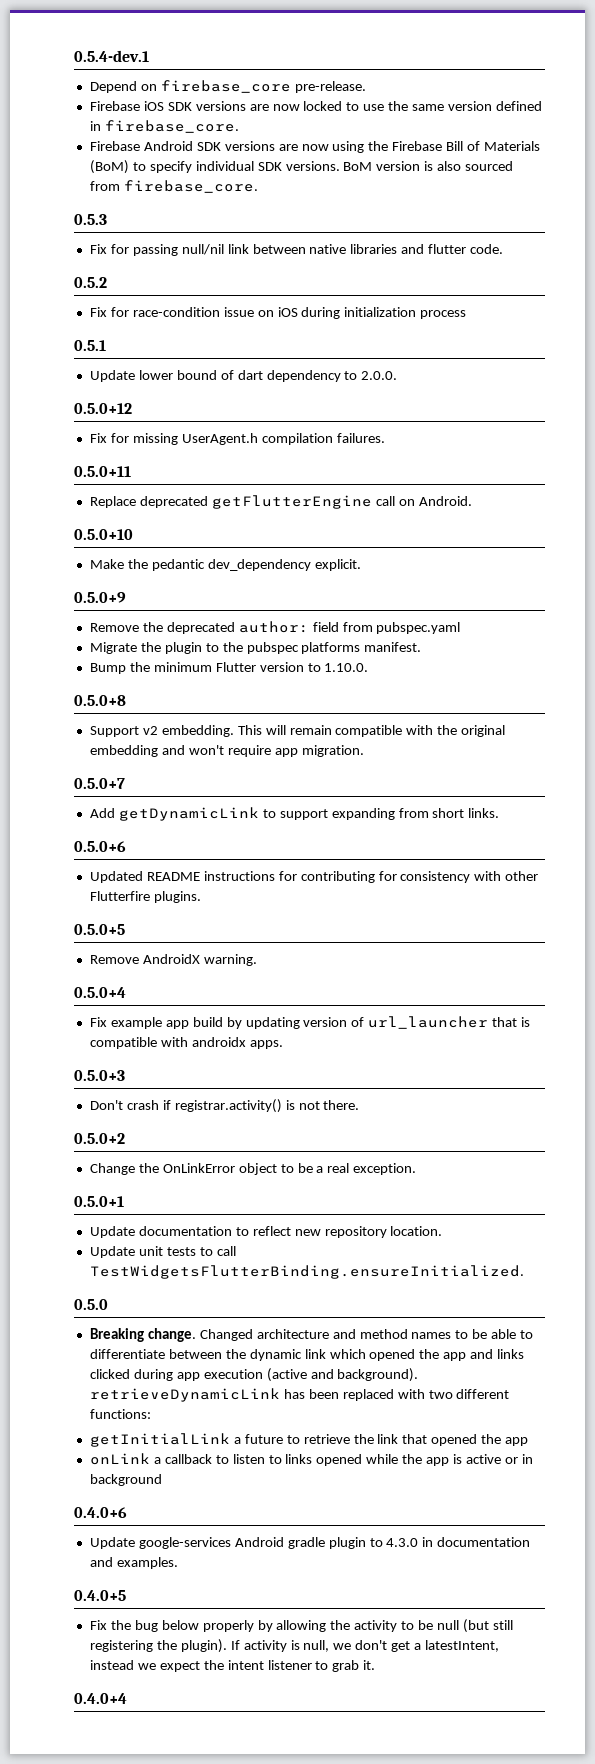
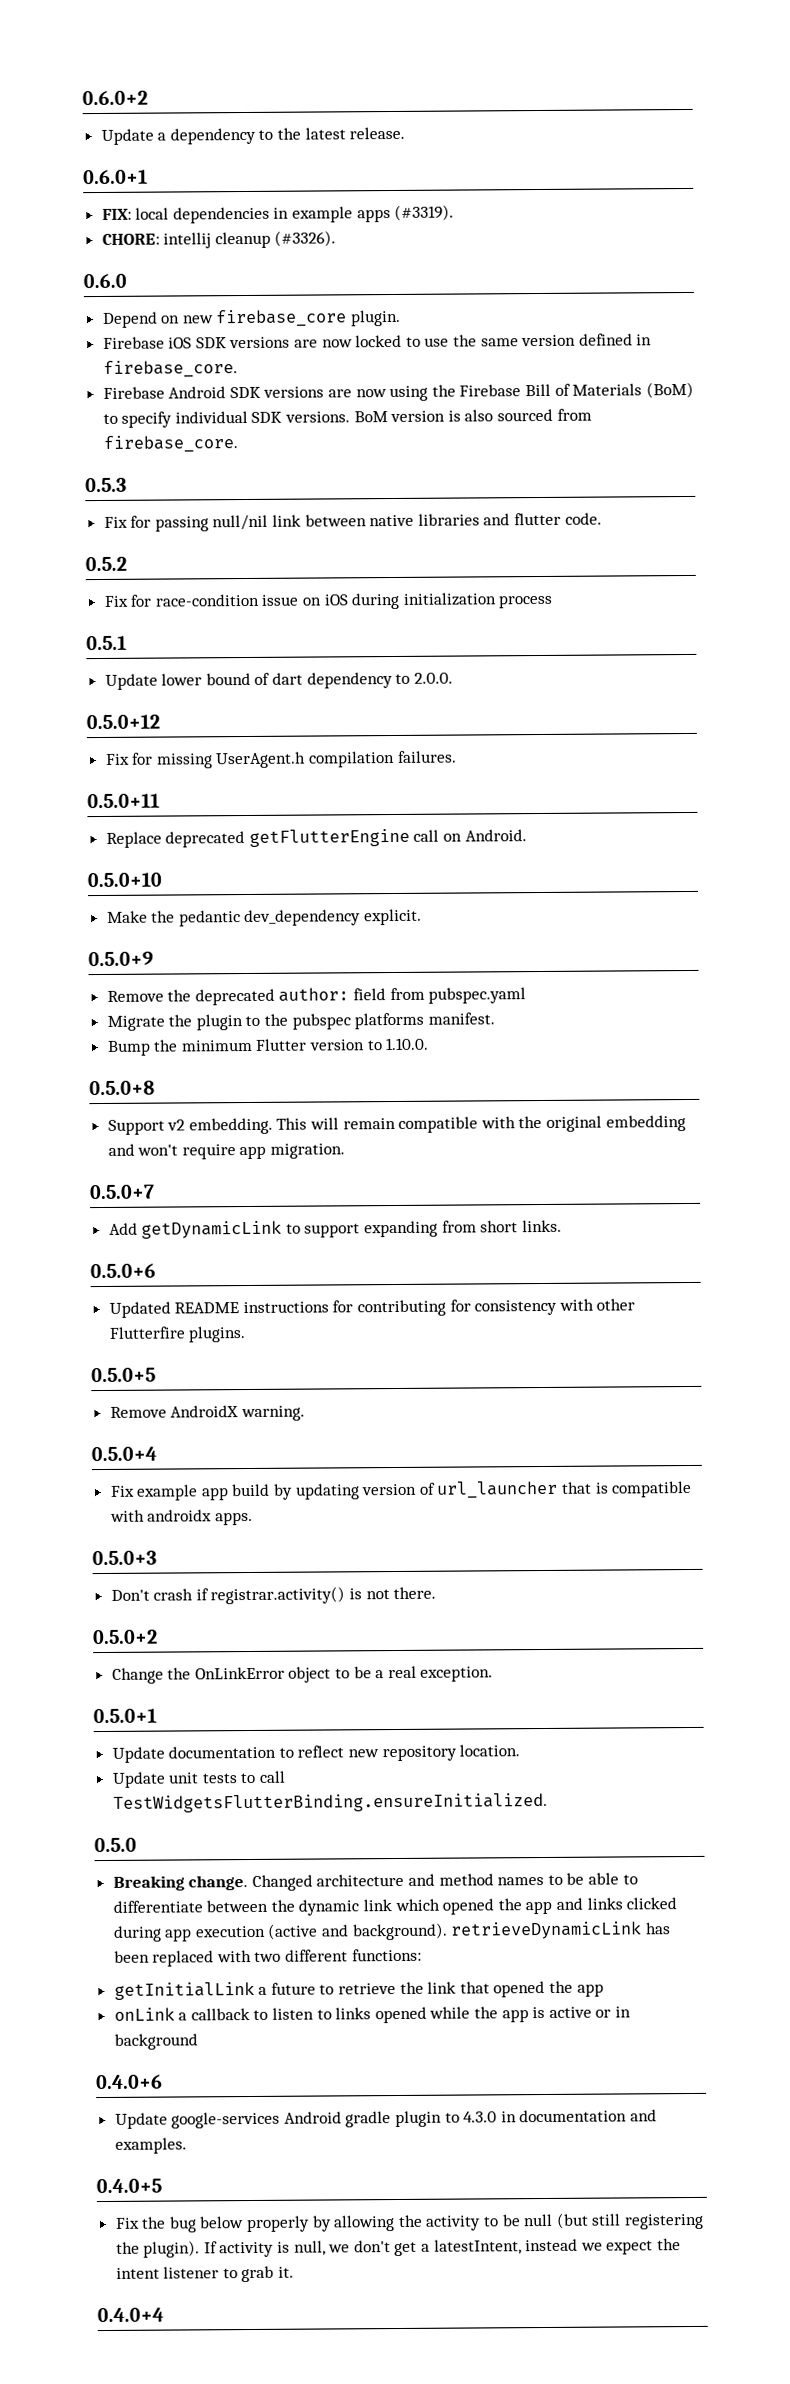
- 0.5.4-dev.1
+ 0.6.0+2
+ Update a dependency to the latest release.
+ 0.6.0+1
+ FIX: local dependencies in example apps (#3319).
+ CHORE: intellij cleanup (#3326).
+ 0.6.0
- Depend on firebase_core pre-release.
+ Depend on new firebase_core plugin.

